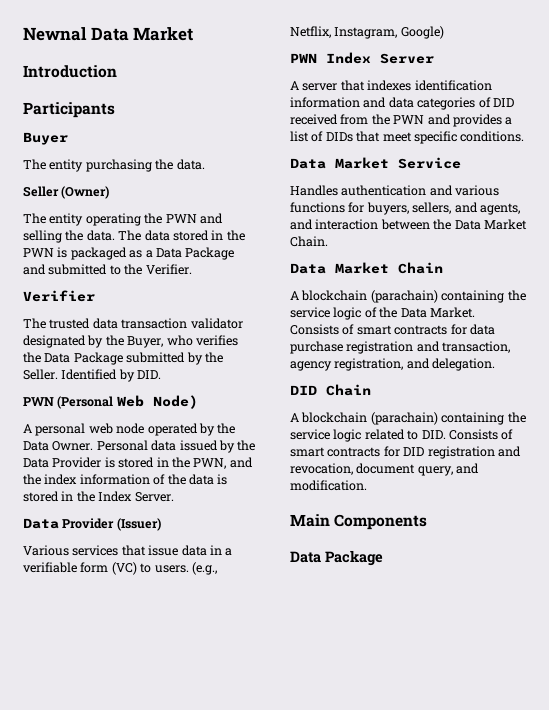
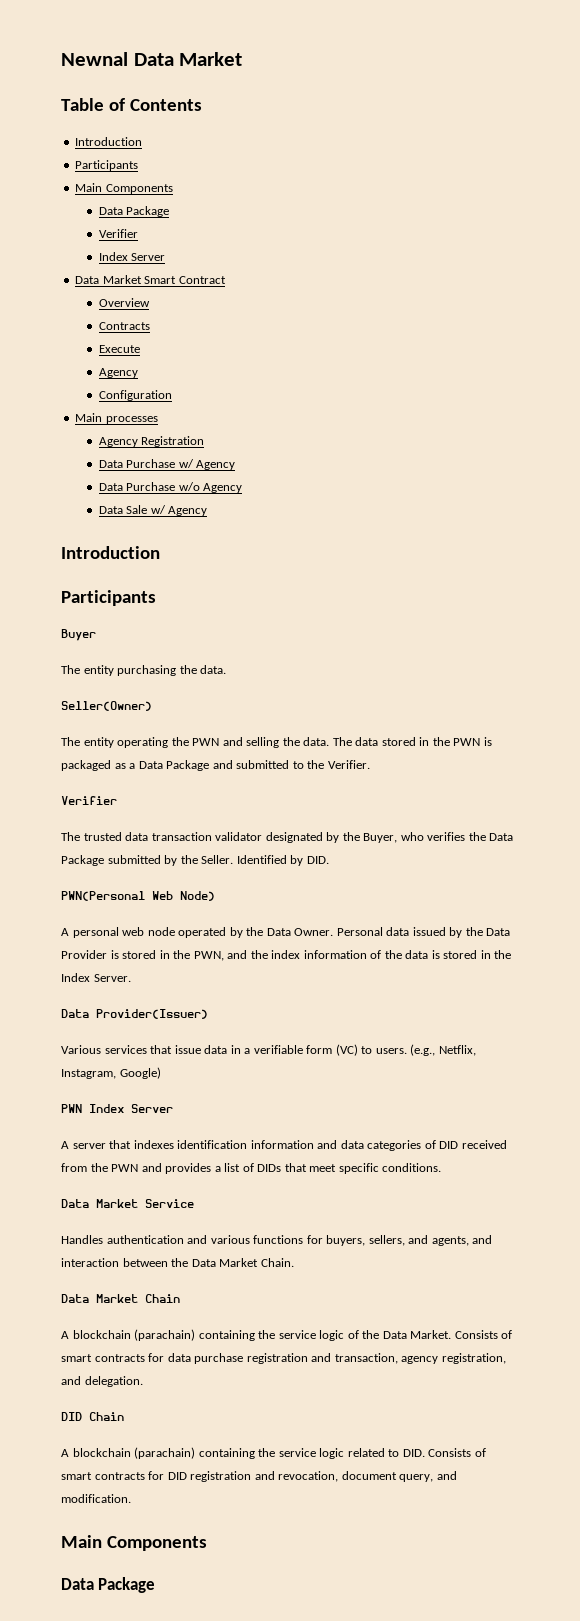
+ Table of Contents
+ Introduction
+ Participants
+ Main Components
+ Data Package
+ Verifier
+ Index Server
+ Data Market Smart Contract
+ Overview
+ Contracts
+ Execute
+ Agency
+ Configuration
+ Main processes
+ Agency Registration
+ Data Purchase w/ Agency
+ Data Purchase w/o Agency
+ Data Sale w/ Agency
- Seller (Owner)
+ Seller(Owner)
- PWN (Personal Web Node)
+ PWN(Personal Web Node)
- Data Provider (Issuer)
+ Data Provider(Issuer)

